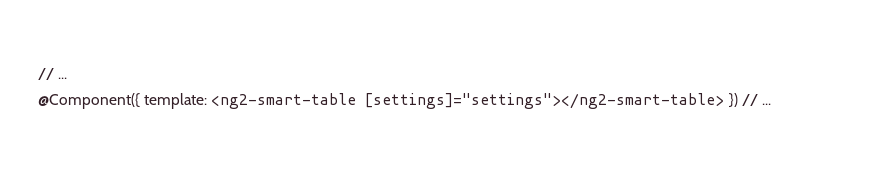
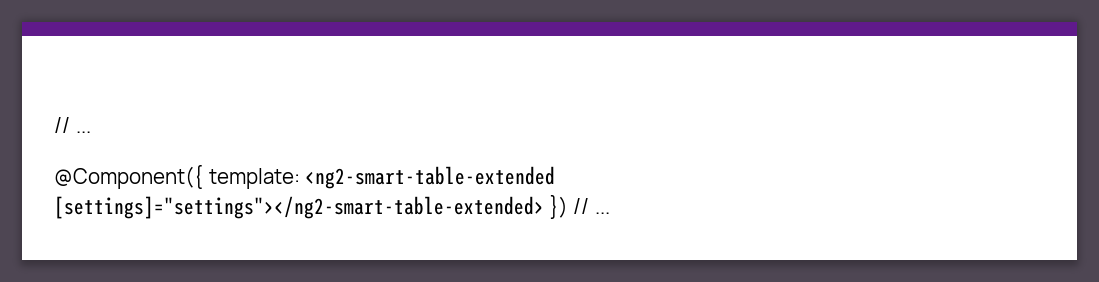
- @Component({ template: <ng2-smart-table [settings]="settings"></ng2-smart-table> }) // ...
+ @Component({ template: <ng2-smart-table-extended [settings]="settings"></ng2-smart-table-extended> }) // ...

